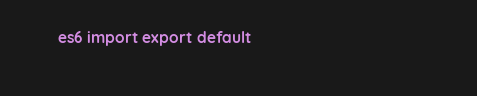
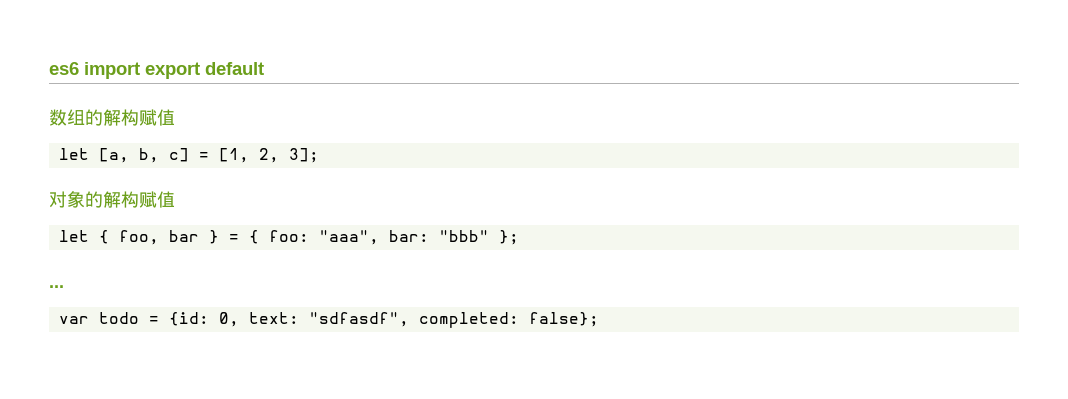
+ 数组的解构赋值
+ let [a, b, c] = [1, 2, 3];
+ 对象的解构赋值
+ let { foo, bar } = { foo: "aaa", bar: "bbb" };
+ ...
+ var todo = {id: 0, text: "sdfasdf", completed: false};

